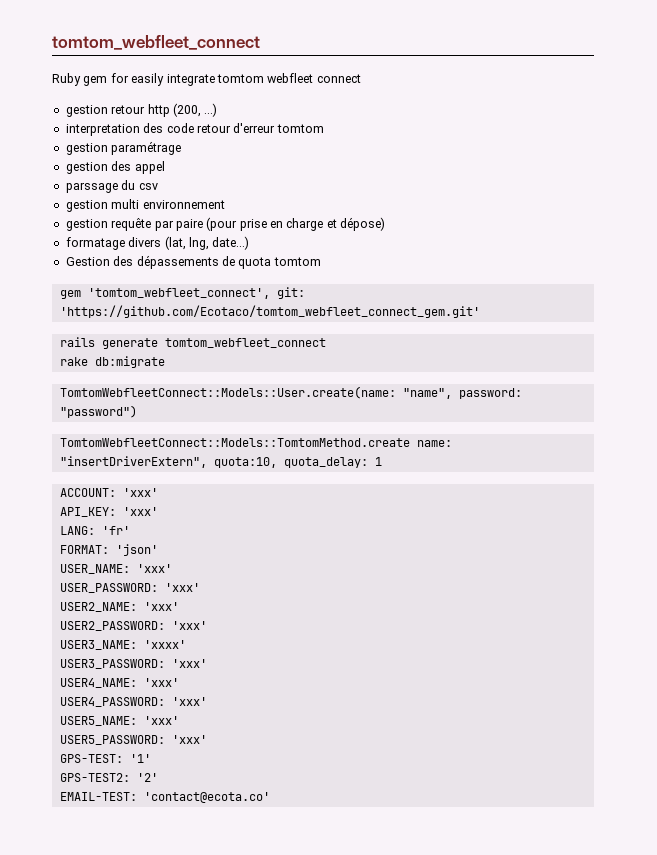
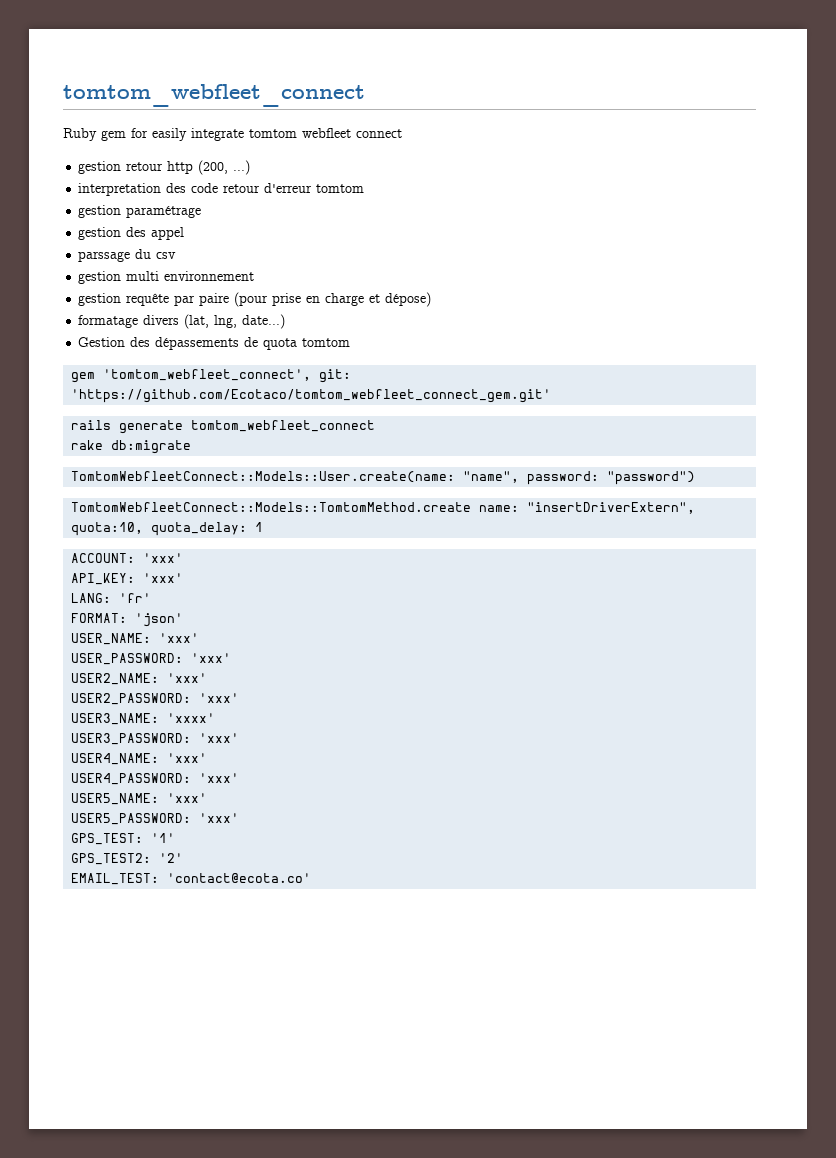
- GPS-TEST: '1'
+ GPS_TEST: '1'
- GPS-TEST2: '2'
+ GPS_TEST2: '2'
- EMAIL-TEST: 'contact@ecota.co'
+ EMAIL_TEST: 'contact@ecota.co'

